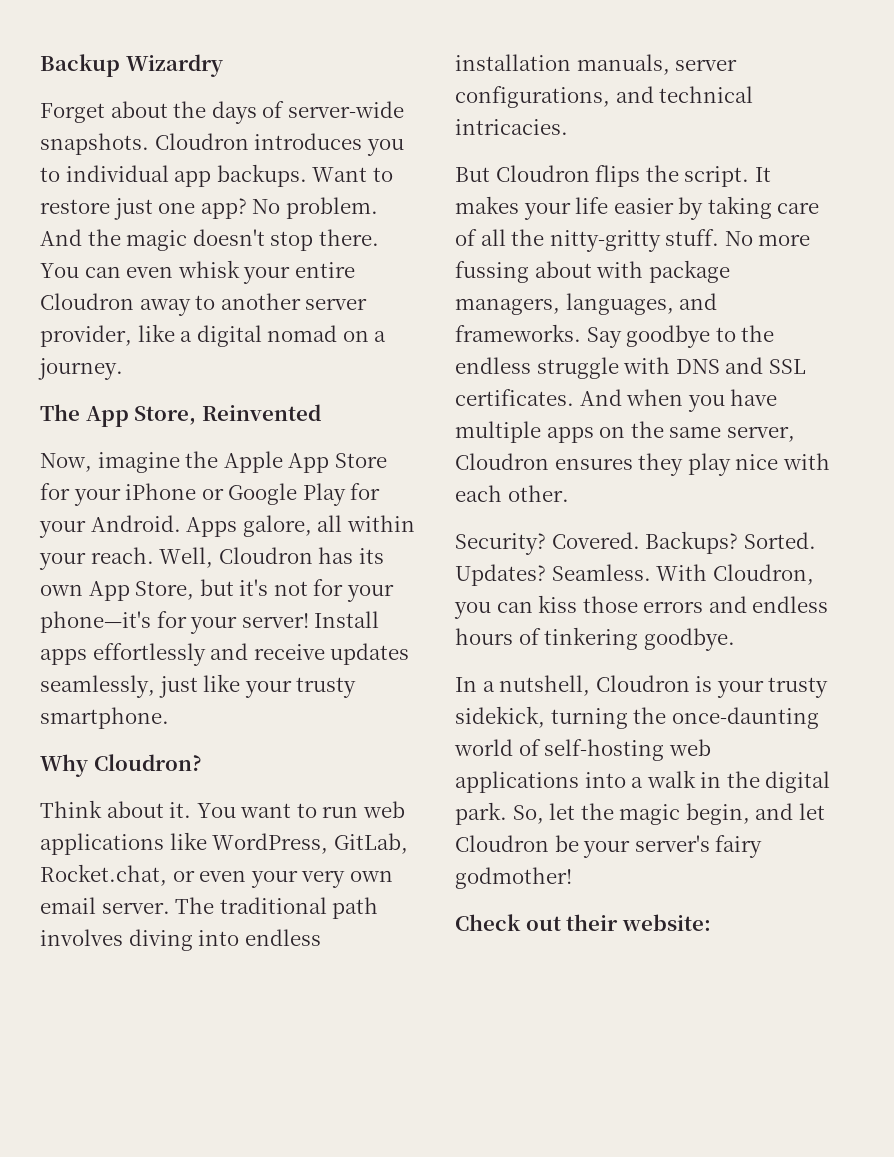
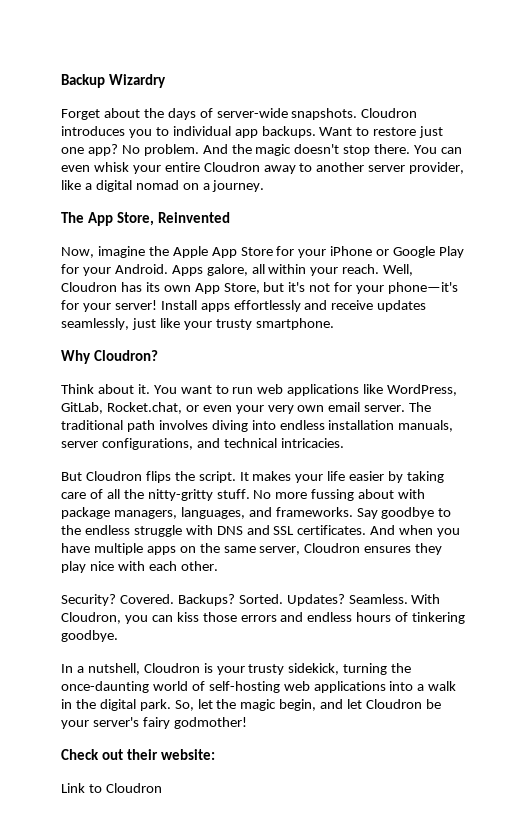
+ Link to Cloudron

